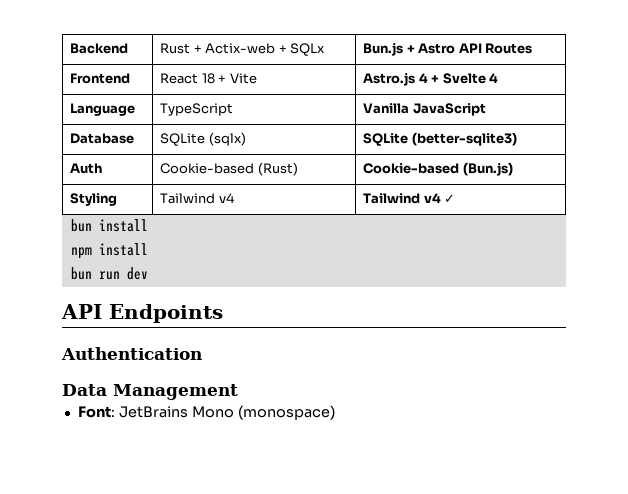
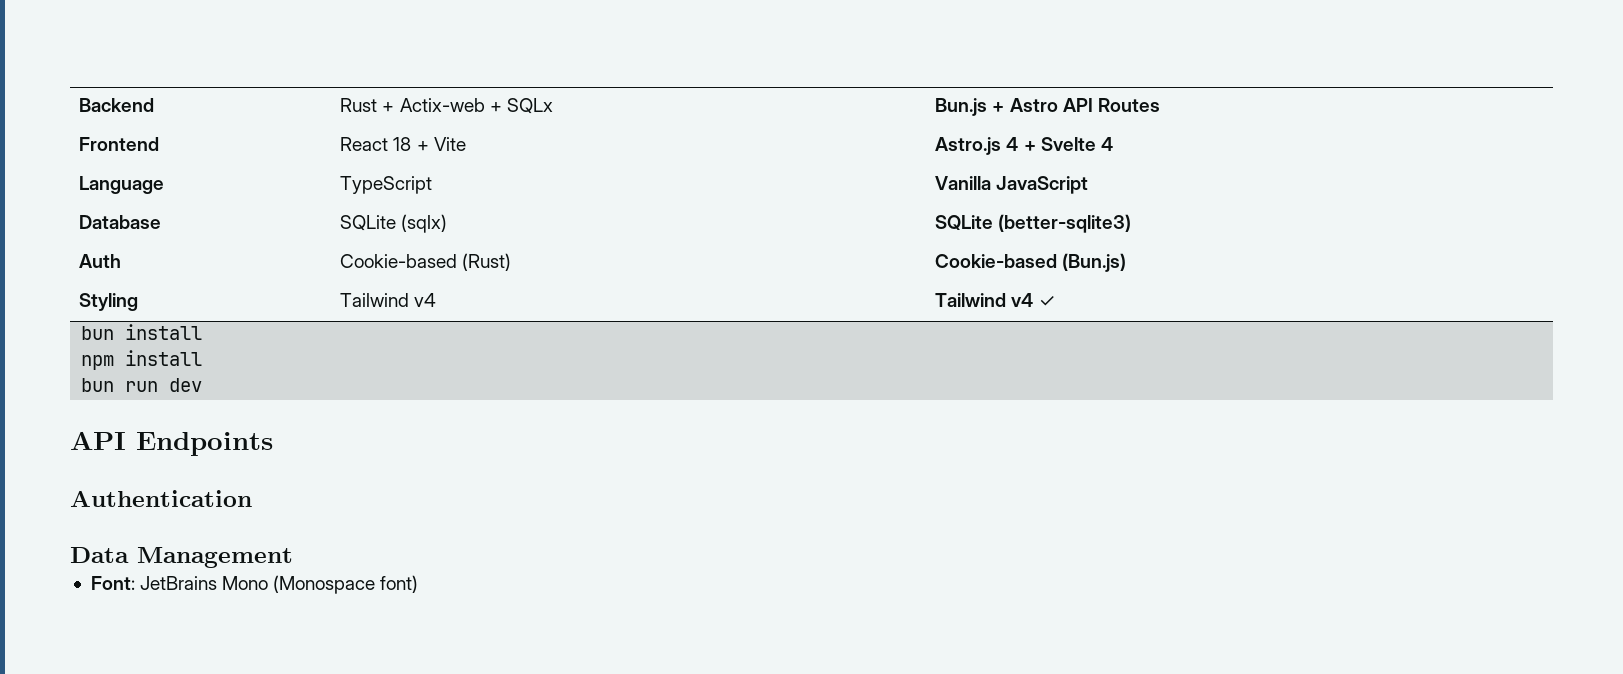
- Font: JetBrains Mono (monospace)
+ Font: JetBrains Mono (Monospace font)

